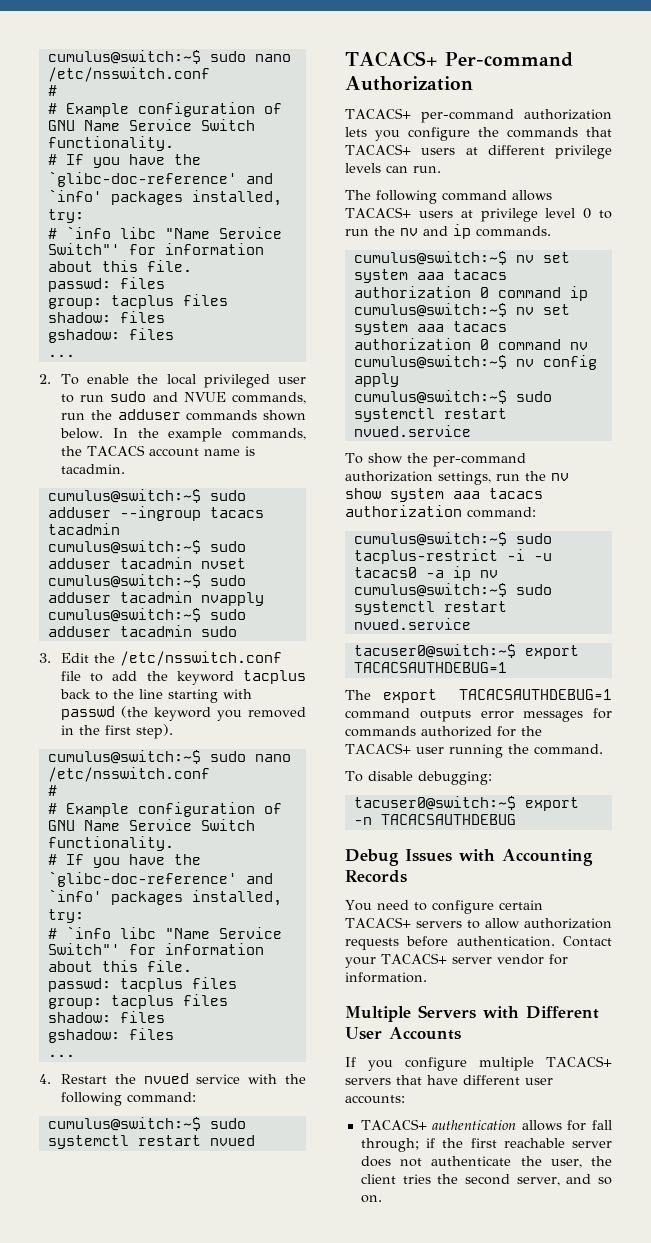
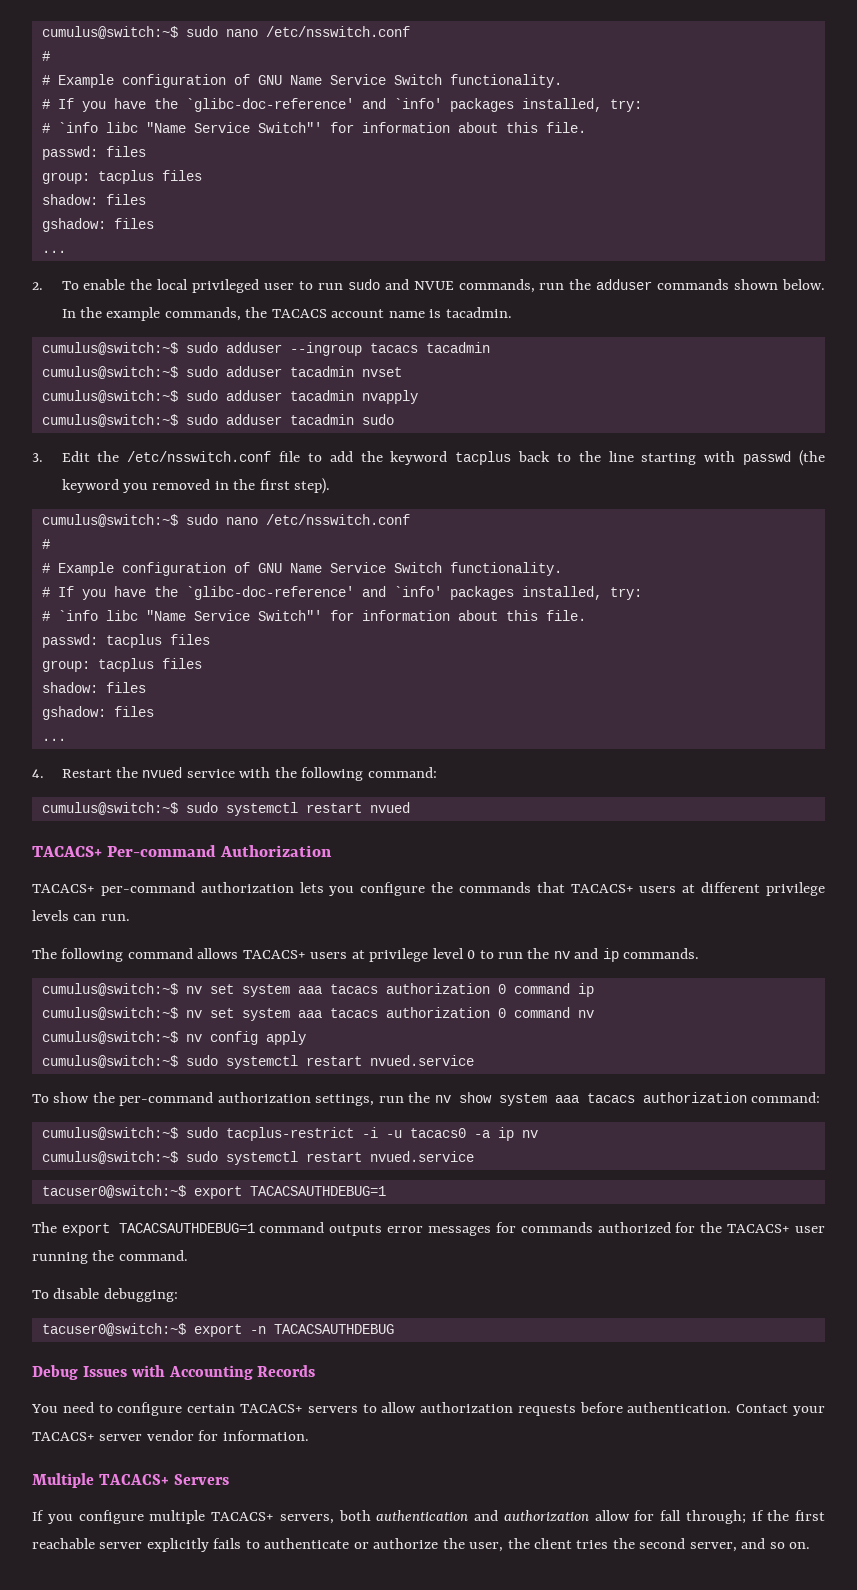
- Multiple Servers with Different User Accounts
+ Multiple TACACS+ Servers
- If you configure multiple TACACS+ servers that have different user accounts:
- TACACS+ authentication allows for fall through; if the first reachable server does not authenticate the user, the client tries the second server, and so on.
+ If you configure multiple TACACS+ servers, both authentication and authorization allow for fall through; if the first reachable server explicitly fails to authenticate or authorize the user, the client tries the second server, and so on.

